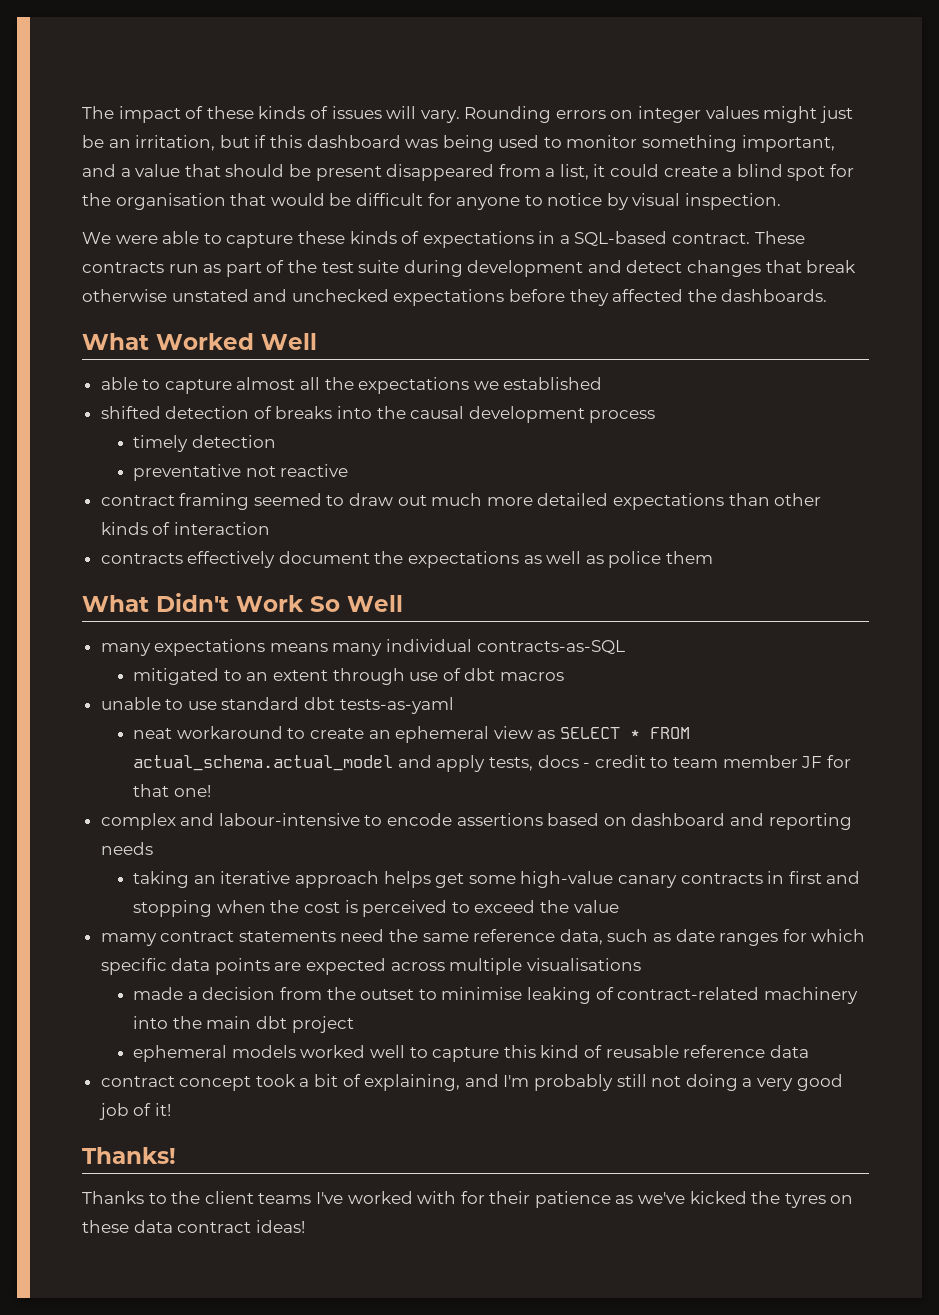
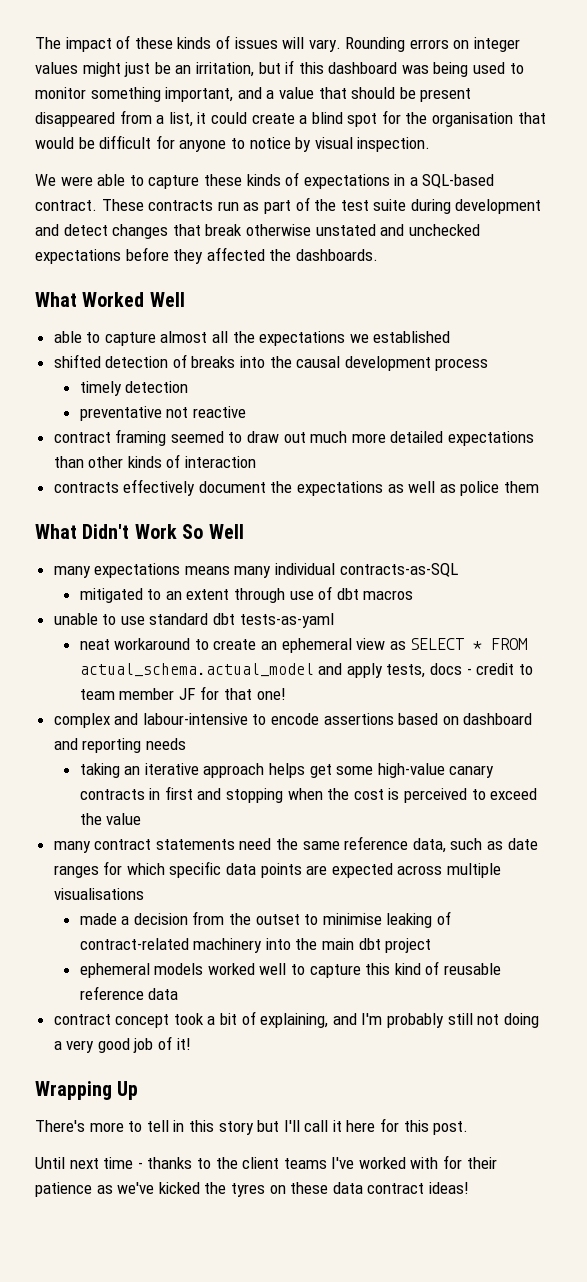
- mamy contract statements need the same reference data, such as date ranges for which specific data points are expected across multiple visualisations
+ many contract statements need the same reference data, such as date ranges for which specific data points are expected across multiple visualisations
- Thanks!
- Thanks to the client teams I've worked with for their patience as we've kicked the tyres on these data contract ideas!
+ Wrapping Up
+ There's more to tell in this story but I'll call it here for this post.
+ Until next time - thanks to the client teams I've worked with for their patience as we've kicked the tyres on these data contract ideas!

